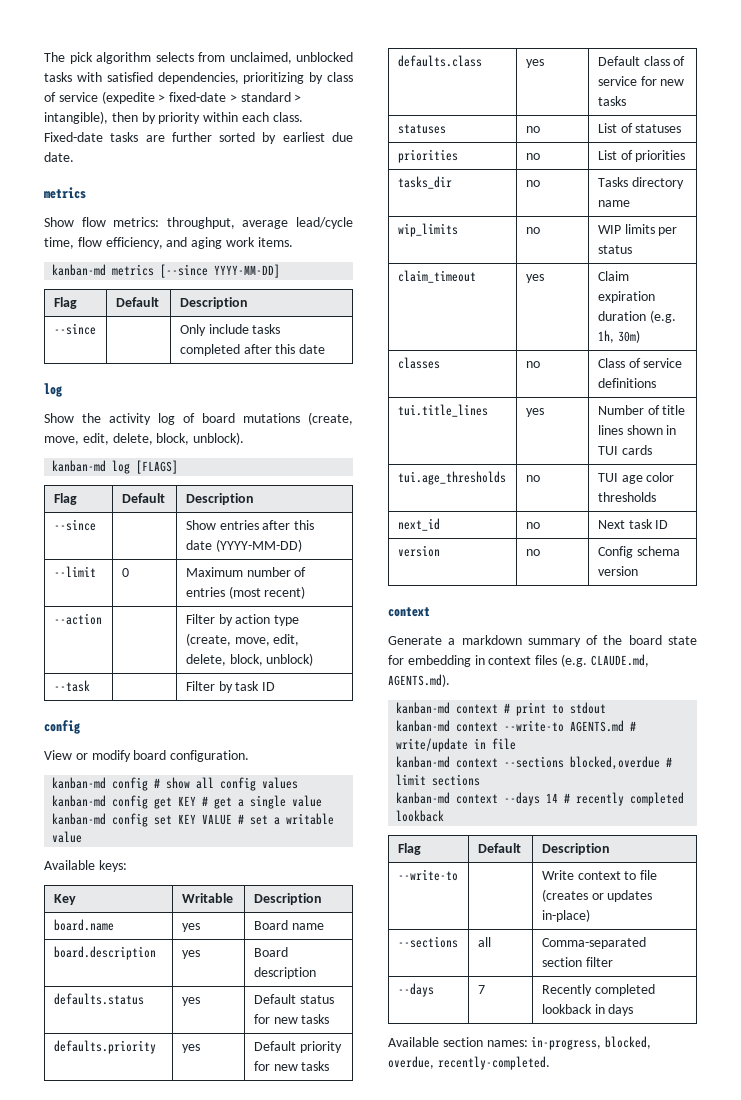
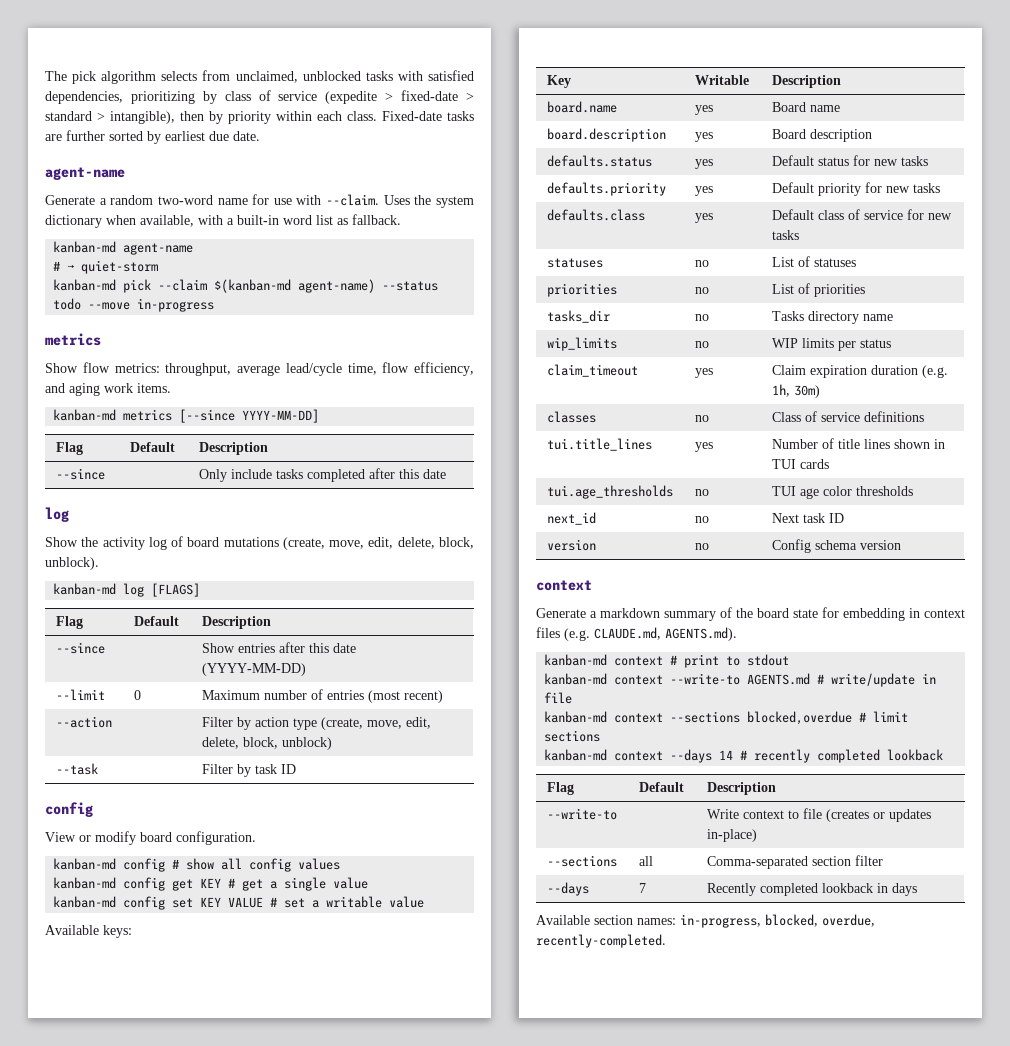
  Fixed-date tasks are further sorted by earliest due date.
+ agent-name
+ Generate a random two-word name for use with --claim. Uses the system dictionary when available, with a built-in word list as fallback.
+ kanban-md agent-name
+ # → quiet-storm
+ kanban-md pick --claim $(kanban-md agent-name) --status todo --move in-progress

